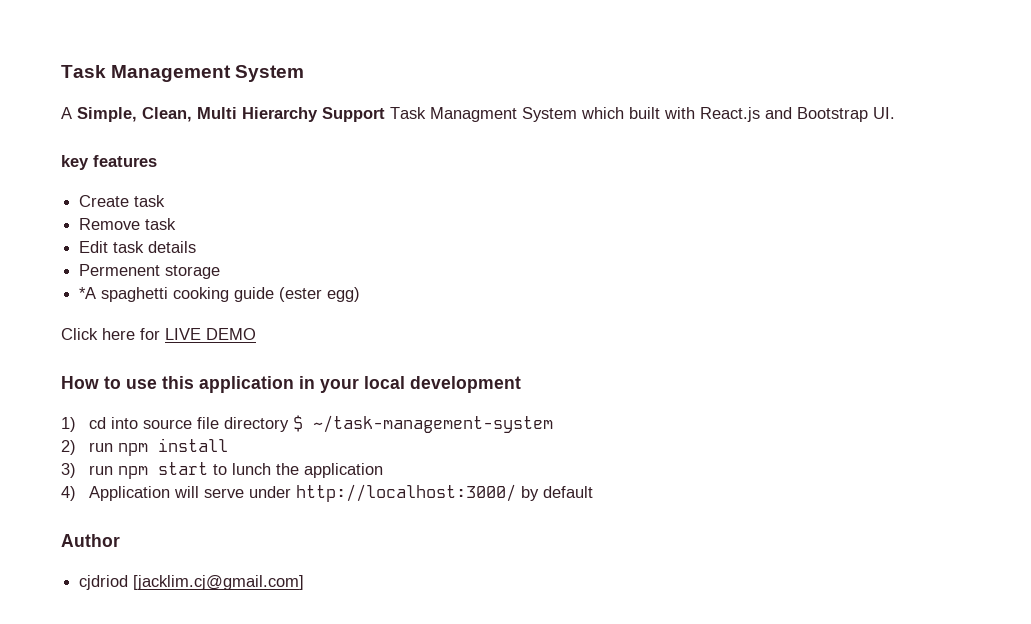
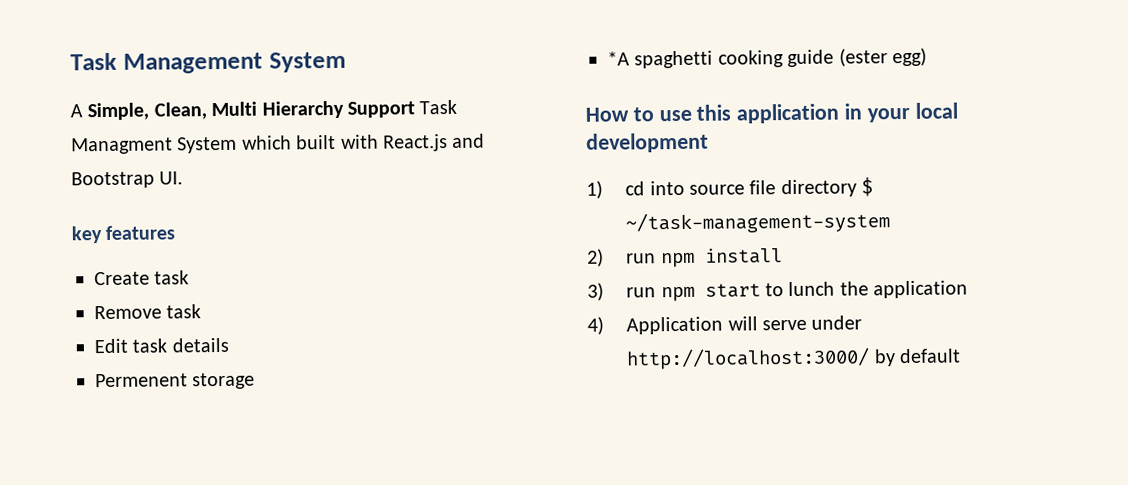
- Click here for LIVE DEMO
- Author
- cjdriod [jacklim.cj@gmail.com]

